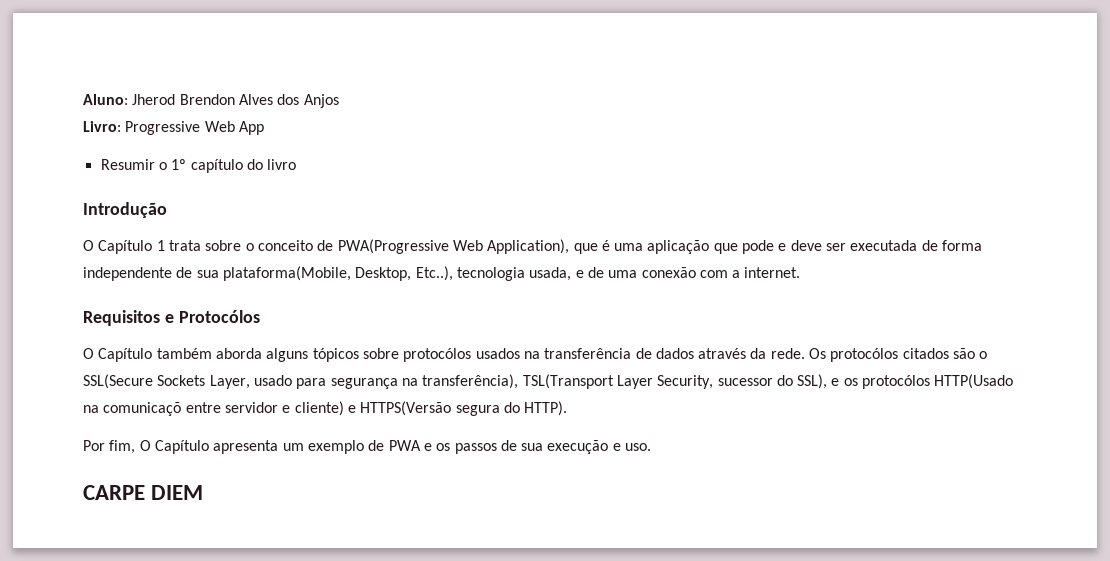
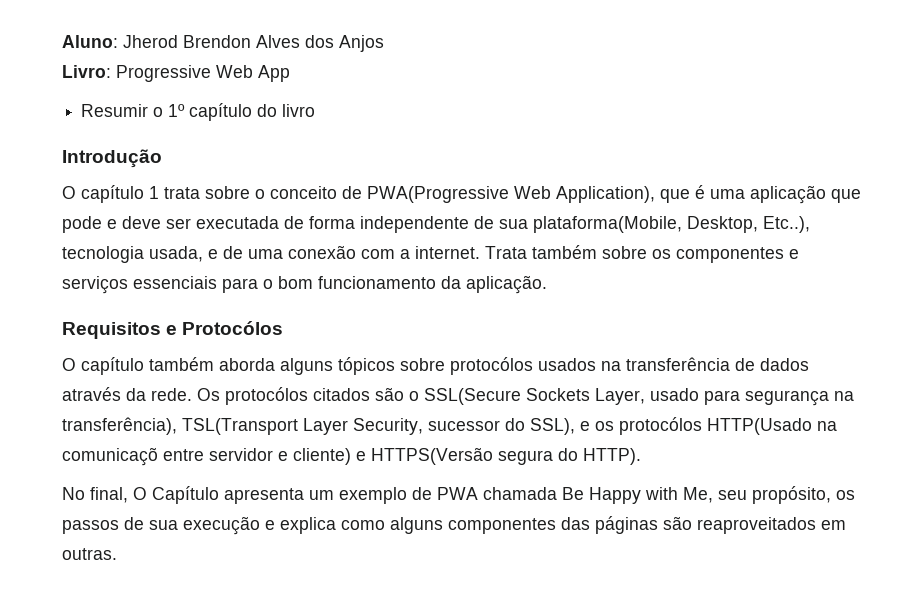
- O Capítulo 1 trata sobre o conceito de PWA(Progressive Web Application), que é uma aplicação que pode e deve ser executada de forma independente de sua plataforma(Mobile, Desktop, Etc..), tecnologia usada, e de uma conexão com a internet.
+ O capítulo 1 trata sobre o conceito de PWA(Progressive Web Application), que é uma aplicação que pode e deve ser executada de forma independente de sua plataforma(Mobile, Desktop, Etc..), tecnologia usada, e de uma conexão com a internet. Trata também sobre os componentes e serviços essenciais para o bom funcionamento da aplicação.
- O Capítulo também aborda alguns tópicos sobre protocólos usados na transferência de dados através da rede.
+ O capítulo também aborda alguns tópicos sobre protocólos usados na transferência de dados através da rede.
- Por fim, O Capítulo apresenta um exemplo de PWA e os passos de sua execução e uso.
- CARPE DIEM
+ No final, O Capítulo apresenta um exemplo de PWA chamada Be Happy with Me, seu propósito, os passos de sua execução e explica como alguns componentes das páginas são reaproveitados em outras.

